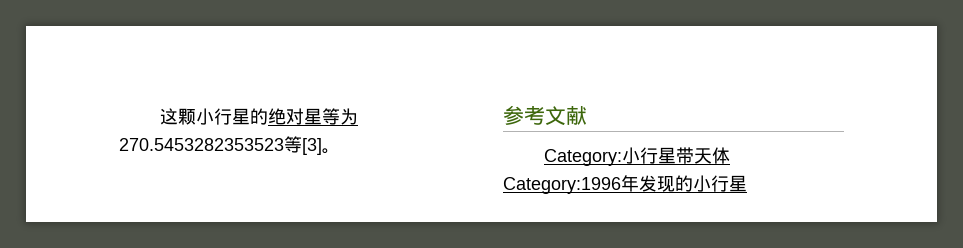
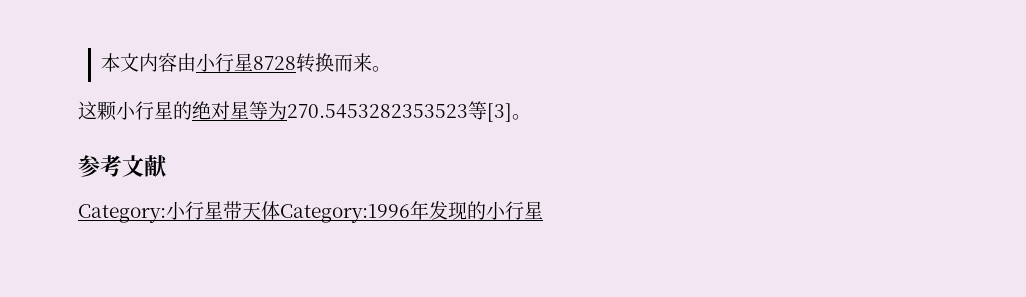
+ 本文内容由小行星8728转换而来。

